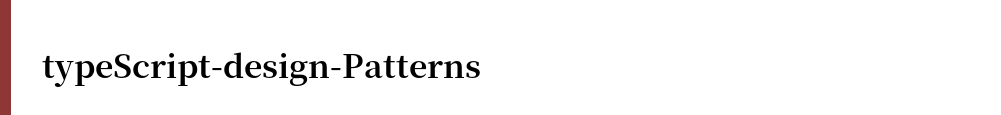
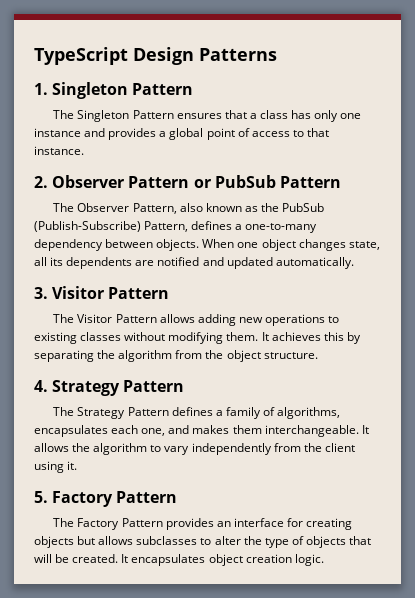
- typeScript-design-Patterns
+ TypeScript Design Patterns
+ 1. Singleton Pattern
+ The Singleton Pattern ensures that a class has only one instance and provides a global point of access to that instance.
+ 2. Observer Pattern or PubSub Pattern
+ The Observer Pattern, also known as the PubSub (Publish-Subscribe) Pattern, defines a one-to-many dependency between objects. When one object changes state, all its dependents are notified and updated automatically.
+ 3. Visitor Pattern
+ The Visitor Pattern allows adding new operations to existing classes without modifying them. It achieves this by separating the algorithm from the object structure.
+ 4. Strategy Pattern
+ The Strategy Pattern defines a family of algorithms, encapsulates each one, and makes them interchangeable. It allows the algorithm to vary independently from the client using it.
+ 5. Factory Pattern
+ The Factory Pattern provides an interface for creating objects but allows subclasses to alter the type of objects that will be created. It encapsulates object creation logic.

